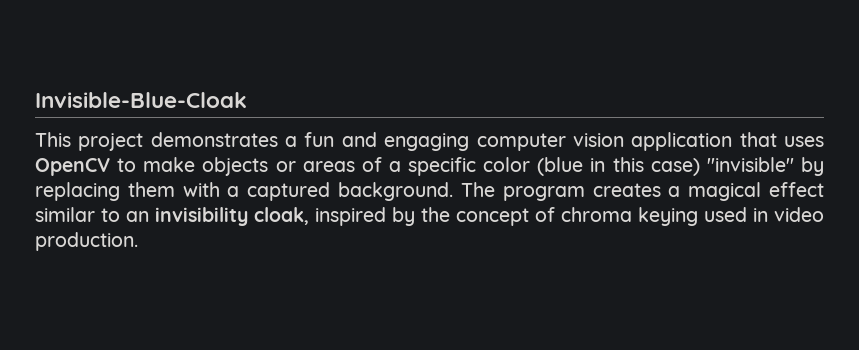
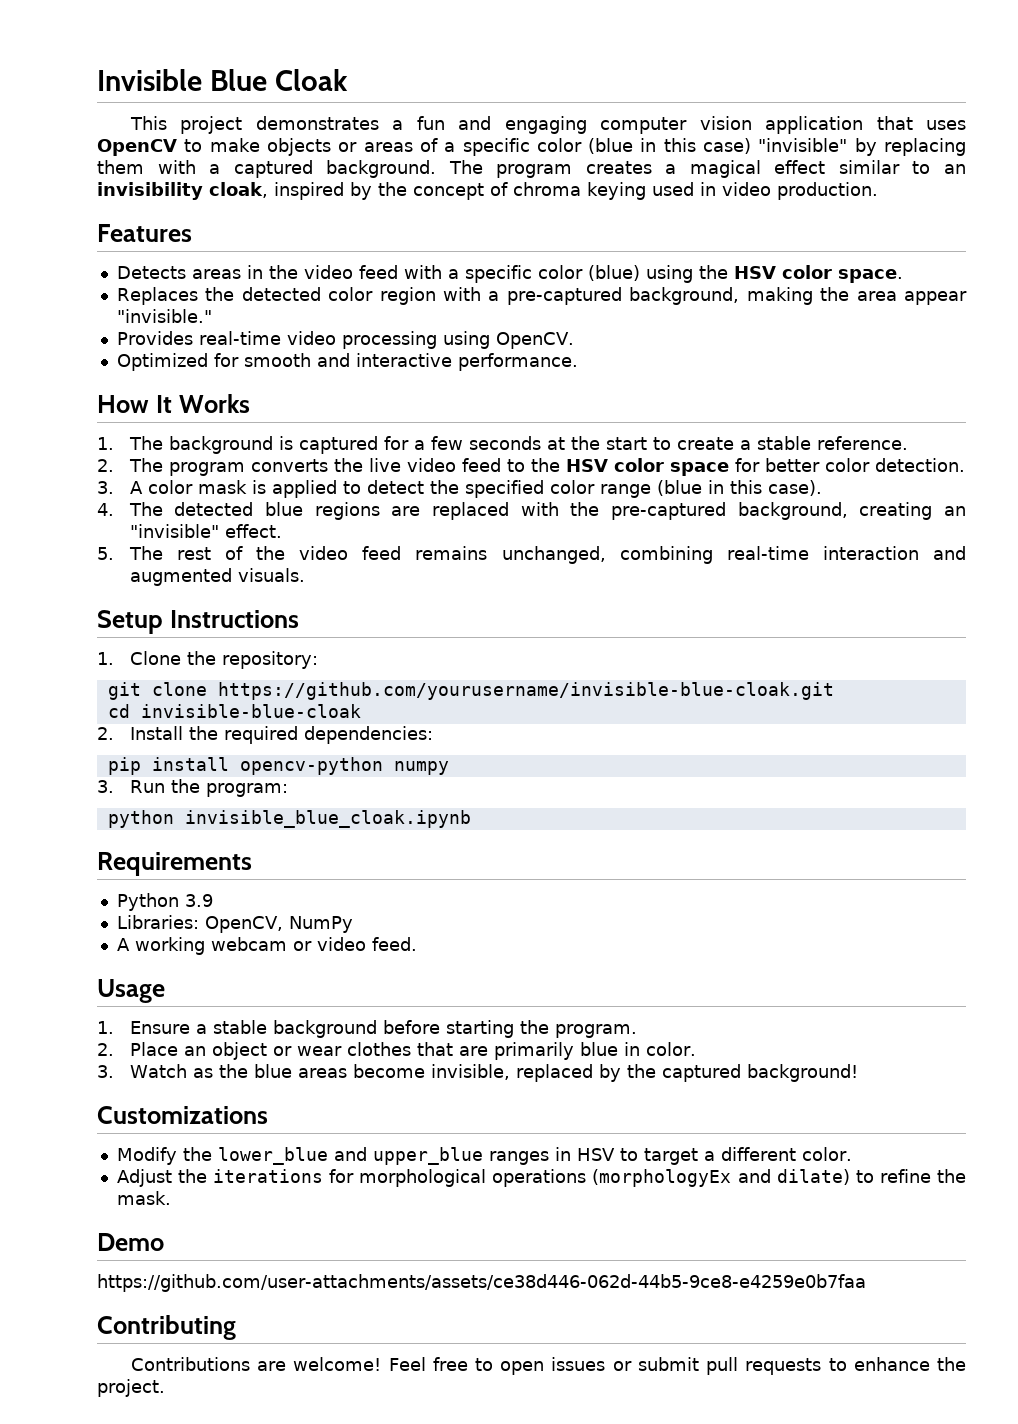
- Invisible-Blue-Cloak
+ Invisible Blue Cloak
+ Features
+ Detects areas in the video feed with a specific color (blue) using the HSV color space.
+ Replaces the detected color region with a pre-captured background, making the area appear "invisible."
+ Provides real-time video processing using OpenCV.
+ Optimized for smooth and interactive performance.
+ How It Works
+ 1. The background is captured for a few seconds at the start to create a stable reference.
+ 2. The program converts the live video feed to the HSV color space for better color detection.
+ 3. A color mask is applied to detect the specified color range (blue in this case).
+ 4. The detected blue regions are replaced with the pre-captured background, creating an "invisible" effect.
+ 5. The rest of the video feed remains unchanged, combining real-time interaction and augmented visuals.
+ Setup Instructions
+ 1. Clone the repository:
+ git clone https://github.com/yourusername/invisible-blue-cloak.git
+ cd invisible-blue-cloak
+ 2. Install the required dependencies:
+ pip install opencv-python numpy
+ 3. Run the program:
+ python invisible_blue_cloak.ipynb
+ Requirements
+ Python 3.9
+ Libraries: OpenCV, NumPy
+ A working webcam or video feed.
+ Usage
+ 1. Ensure a stable background before starting the program.
+ 2. Place an object or wear clothes that are primarily blue in color.
+ 3. Watch as the blue areas become invisible, replaced by the captured background!
+ Customizations
+ Modify the lower_blue and upper_blue ranges in HSV to target a different color.
+ Adjust the iterations for morphological operations (morphologyEx and dilate) to refine the mask.
+ Demo
+ https://github.com/user-attachments/assets/ce38d446-062d-44b5-9ce8-e4259e0b7faa
+ Contributing
+ Contributions are welcome! Feel free to open issues or submit pull requests to enhance the project.

